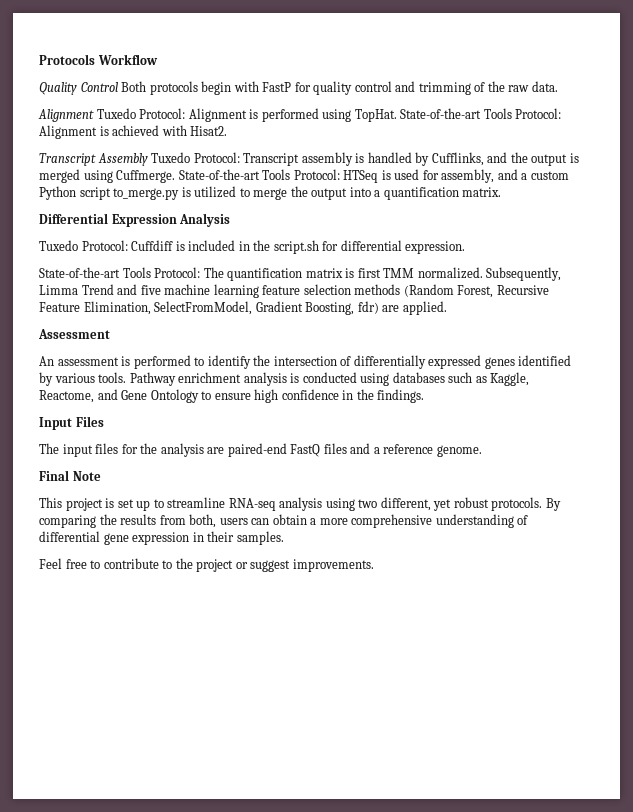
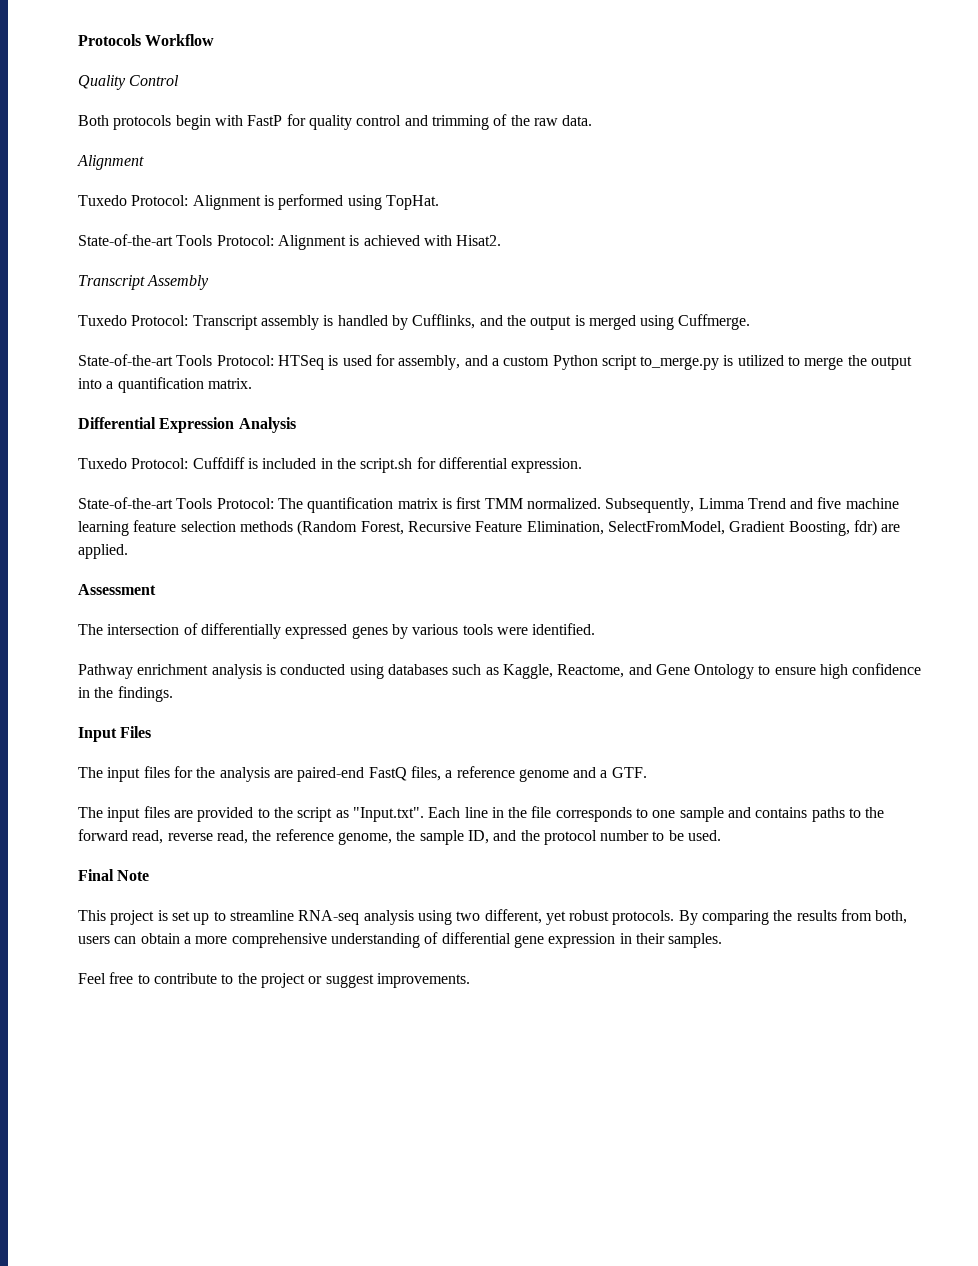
- Quality Control Both protocols begin with FastP for quality control and trimming of the raw data.
- Alignment Tuxedo Protocol: Alignment is performed using TopHat. State-of-the-art Tools Protocol: Alignment is achieved with Hisat2.
+ Quality Control
+ Both protocols begin with FastP for quality control and trimming of the raw data.
+ Alignment
+ Tuxedo Protocol: Alignment is performed using TopHat.
+ State-of-the-art Tools Protocol: Alignment is achieved with Hisat2.
- Transcript Assembly Tuxedo Protocol: Transcript assembly is handled by Cufflinks, and the output is merged using Cuffmerge. State-of-the-art Tools Protocol: HTSeq is used for assembly, and a custom Python script to_merge.py is utilized to merge the output into a quantification matrix.
+ Transcript Assembly
+ Tuxedo Protocol: Transcript assembly is handled by Cufflinks, and the output is merged using Cuffmerge.
+ State-of-the-art Tools Protocol: HTSeq is used for assembly, and a custom Python script to_merge.py is utilized to merge the output into a quantification matrix.
- An assessment is performed to identify the intersection of differentially expressed genes identified by various tools. Pathway enrichment analysis is conducted using databases such as Kaggle, Reactome, and Gene Ontology to ensure high confidence in the findings.
+ The intersection of differentially expressed genes by various tools were identified.
+ Pathway enrichment analysis is conducted using databases such as Kaggle, Reactome, and Gene Ontology to ensure high confidence in the findings.
- The input files for the analysis are paired-end FastQ files and a reference genome.
+ The input files for the analysis are paired-end FastQ files, a reference genome and a GTF.
+ The input files are provided to the script as "Input.txt". Each line in the file corresponds to one sample and contains paths to the forward read, reverse read, the reference genome, the sample ID, and the protocol number to be used.

